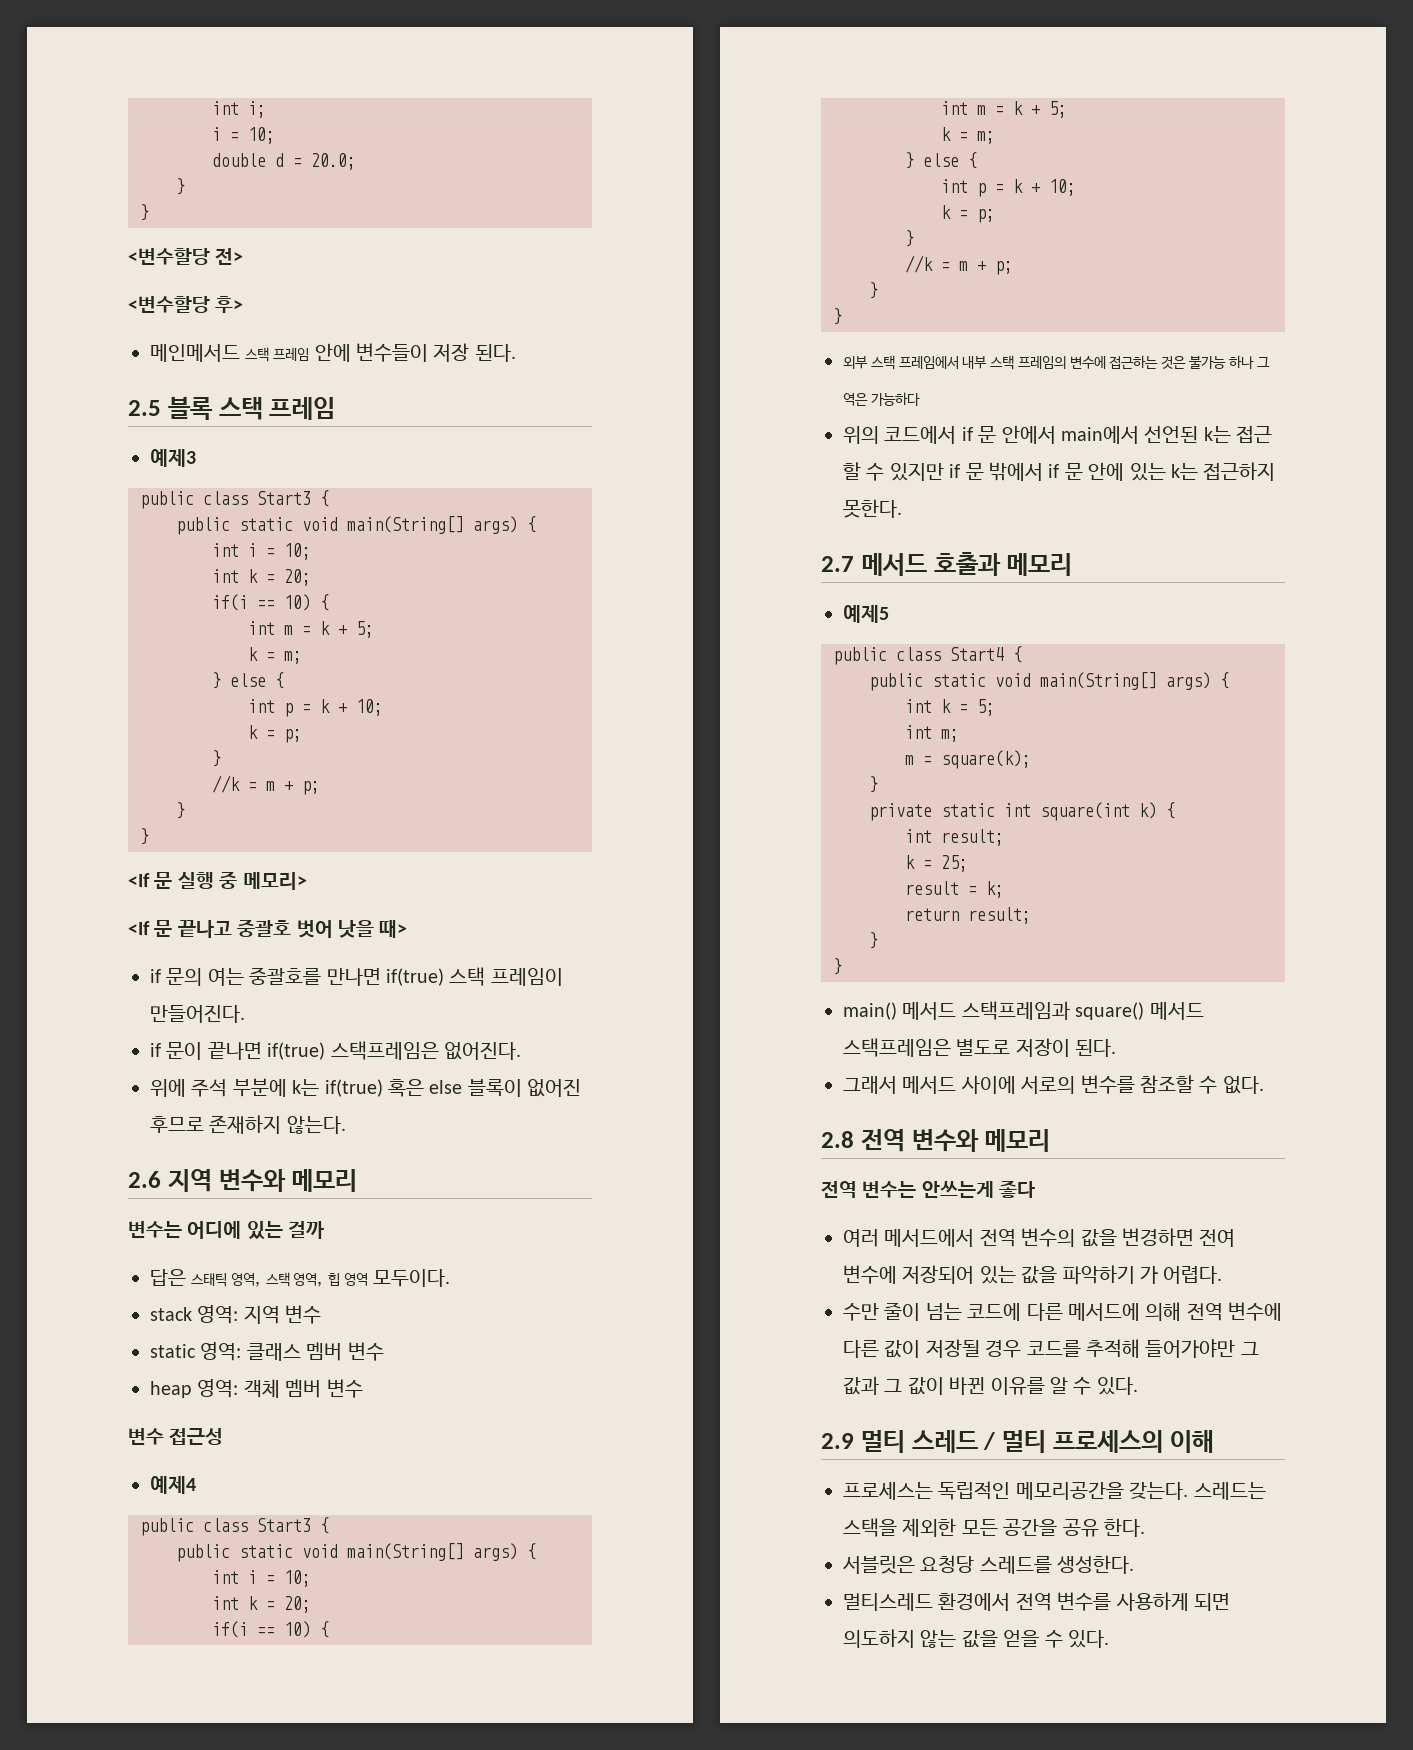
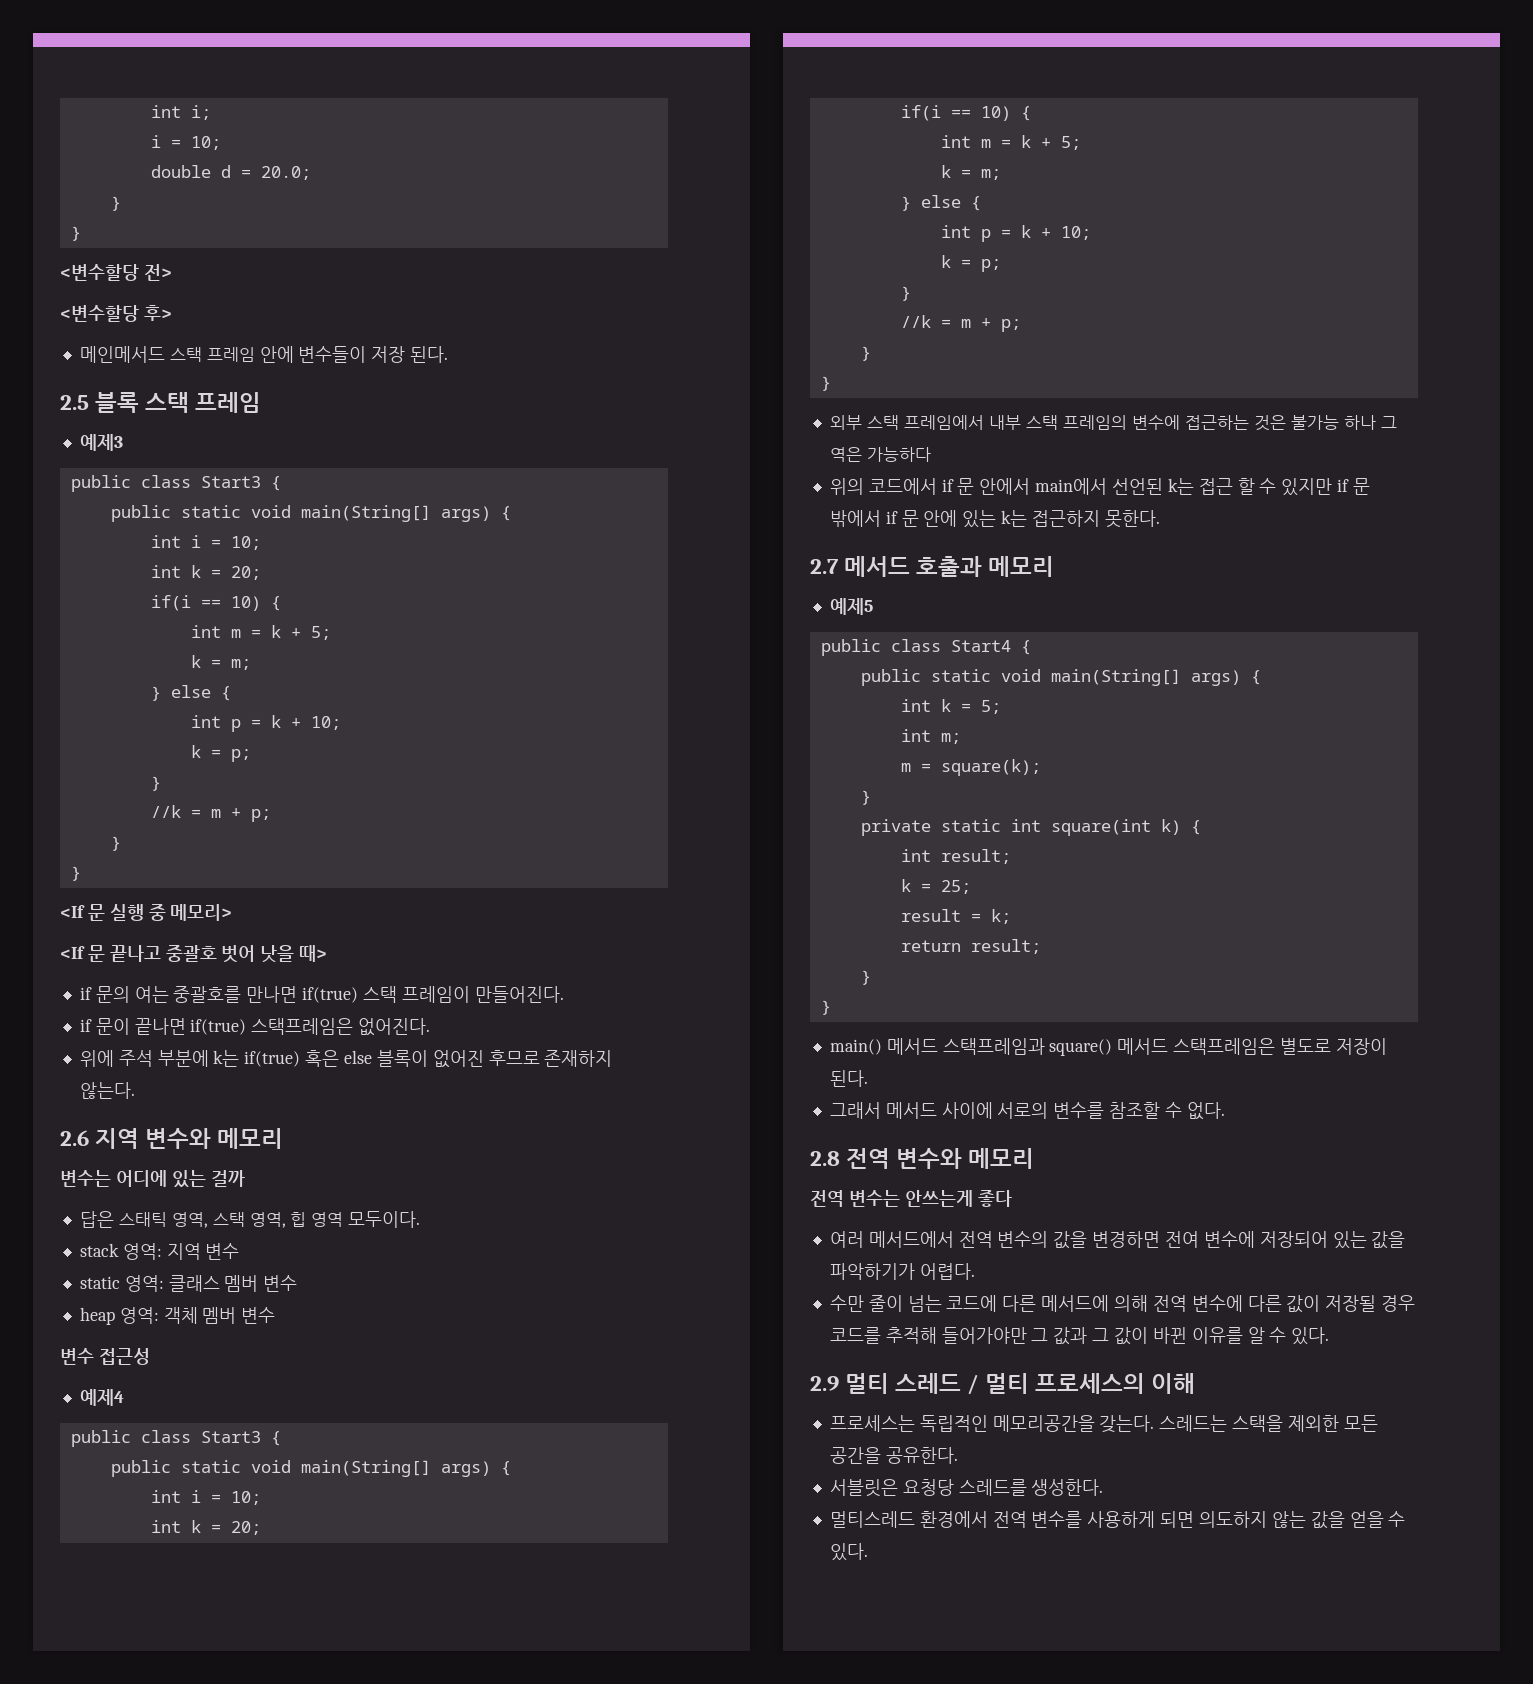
- 여러 메서드에서 전역 변수의 값을 변경하면 전여 변수에 저장되어 있는 값을 파악하기 가 어렵다.
+ 여러 메서드에서 전역 변수의 값을 변경하면 전여 변수에 저장되어 있는 값을 파악하기가 어렵다.
- 스레드는 스택을 제외한 모든 공간을 공유 한다.
+ 스레드는 스택을 제외한 모든 공간을 공유한다.

